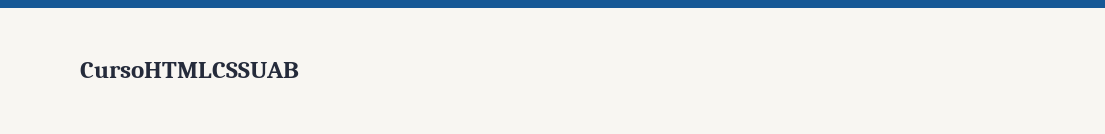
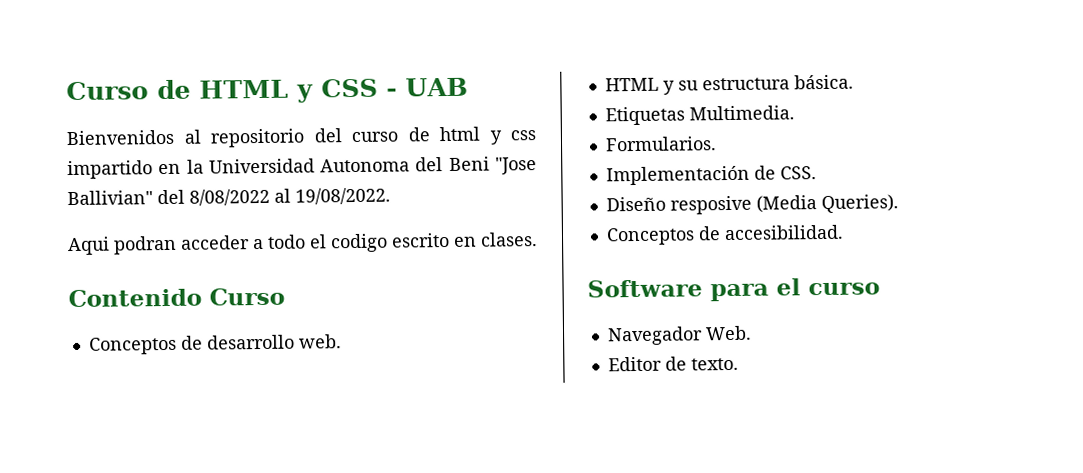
- CursoHTMLCSSUAB
+ Curso de HTML y CSS - UAB
+ Bienvenidos al repositorio del curso de html y css impartido en la Universidad Autonoma del Beni "Jose Ballivian" del 8/08/2022 al 19/08/2022.
+ Aqui podran acceder a todo el codigo escrito en clases.
+ Contenido Curso
+ Conceptos de desarrollo web.
+ HTML y su estructura básica.
+ Etiquetas Multimedia.
+ Formularios.
+ Implementación de CSS.
+ Diseño resposive (Media Queries).
+ Conceptos de accesibilidad.
+ Software para el curso
+ Navegador Web.
+ Editor de texto.

